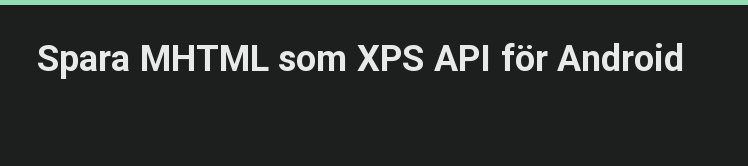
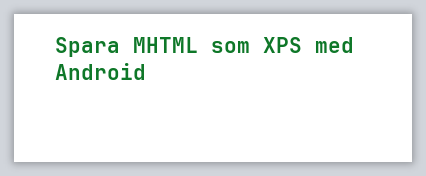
- Spara MHTML som XPS API för Android
+ Spara MHTML som XPS med Android

